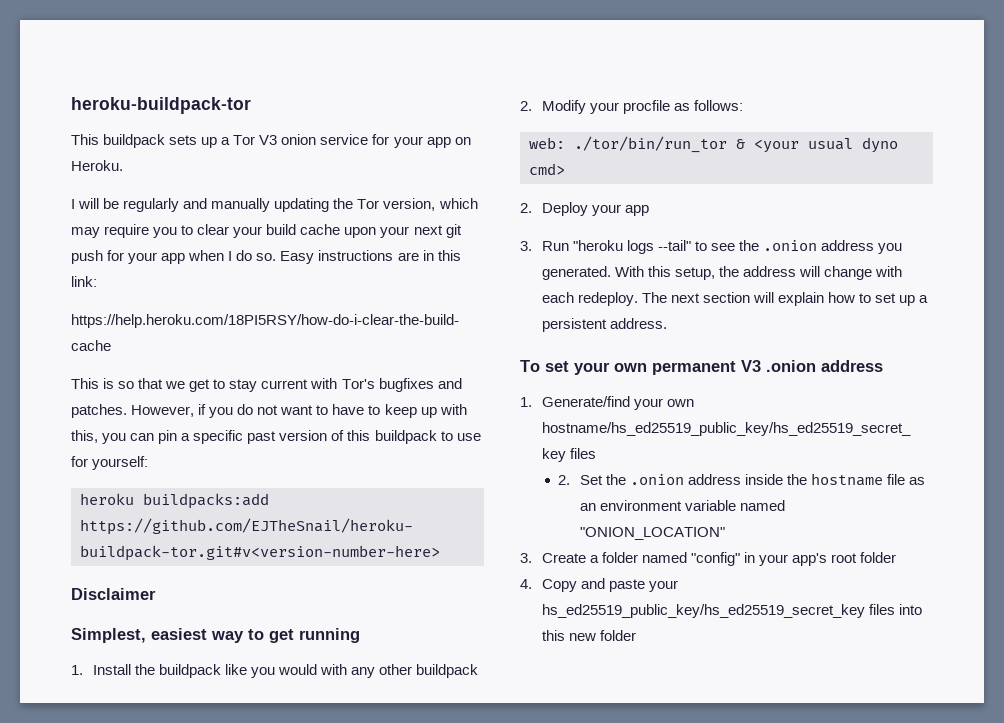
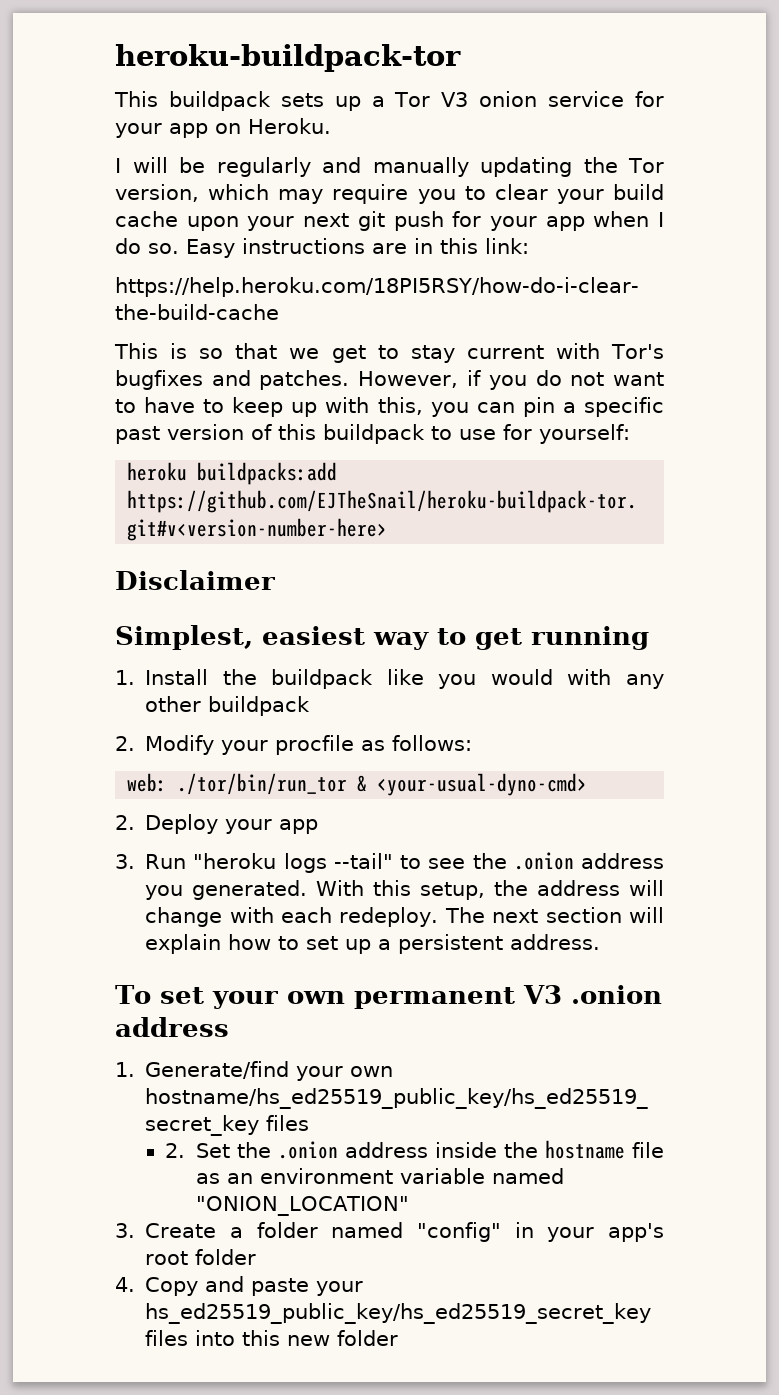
- web: ./tor/bin/run_tor & <your usual dyno cmd>
+ web: ./tor/bin/run_tor & <your-usual-dyno-cmd>

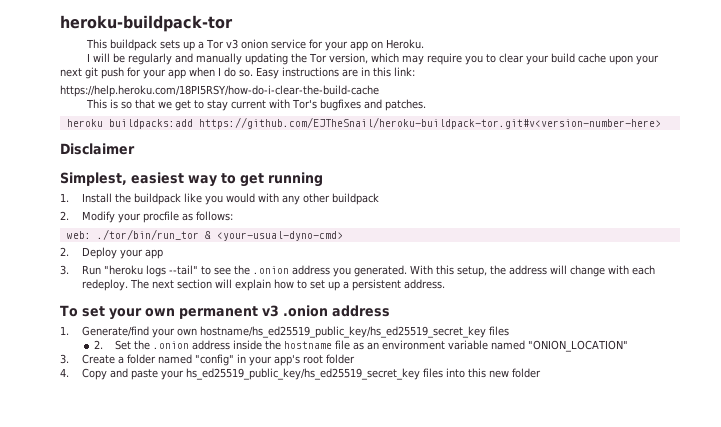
- This buildpack sets up a Tor V3 onion service for your app on Heroku.
+ This buildpack sets up a Tor v3 onion service for your app on Heroku.
- However, if you do not want to have to keep up with this, you can pin a specific past version of this buildpack to use for yourself:
- To set your own permanent V3 .onion address
+ To set your own permanent v3 .onion address

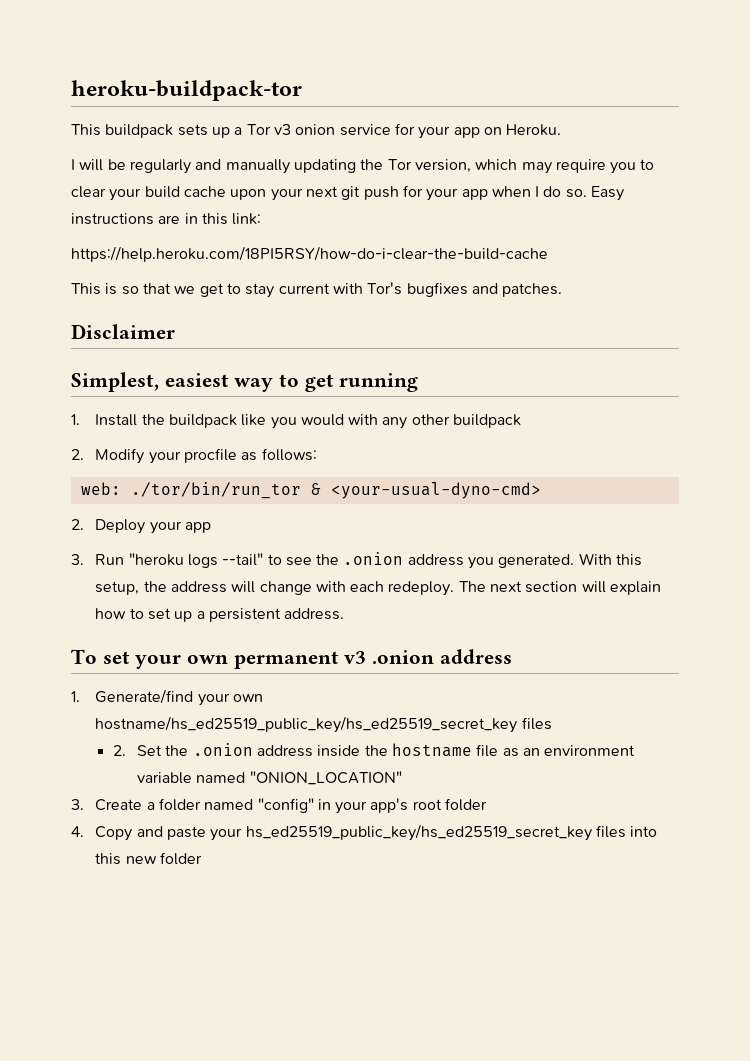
- heroku buildpacks:add https://github.com/EJTheSnail/heroku-buildpack-tor.git#v<version-number-here>

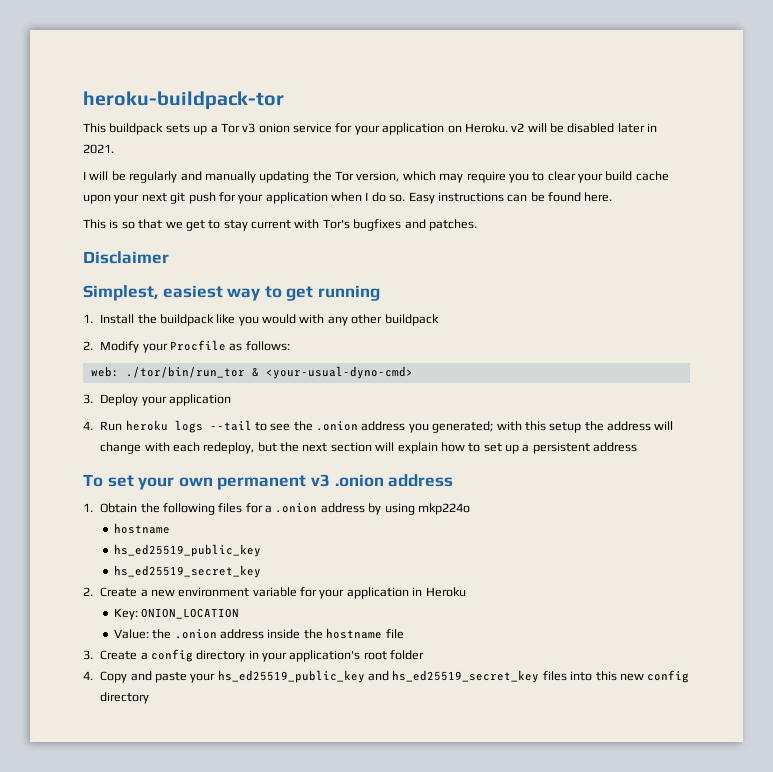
- This buildpack sets up a Tor v3 onion service for your app on Heroku.
+ This buildpack sets up a Tor v3 onion service for your application on Heroku. v2 will be disabled later in 2021.
- I will be regularly and manually updating the Tor version, which may require you to clear your build cache upon your next git push for your app when I do so.
+ I will be regularly and manually updating the Tor version, which may require you to clear your build cache upon your next git push for your application when I do so.
- Easy instructions are in this link:
- https://help.heroku.com/18PI5RSY/how-do-i-clear-the-build-cache
+ Easy instructions can be found here.
- 2. Modify your procfile as follows:
+ 2. Modify your Procfile as follows:
- 2. Deploy your app
- 3. Run "heroku logs --tail" to see the .onion address you generated. With this setup, the address will change with each redeploy. The next section will explain how to set up a persistent address.
+ 3. Deploy your application
+ 4. Run heroku logs --tail to see the .onion address you generated; with this setup the address will change with each redeploy, but the next section will explain how to set up a persistent address
- 1. Generate/find your own hostname/hs_ed25519_public_key/hs_ed25519_secret_key files
- 2. Set the .onion address inside the hostname file as an environment variable named "ONION_LOCATION"
+ 1. Obtain the following files for a .onion address by using mkp224o
+ hostname
+ hs_ed25519_public_key
+ hs_ed25519_secret_key
+ 2. Create a new environment variable for your application in Heroku
+ Key: ONION_LOCATION
+ Value: the .onion address inside the hostname file
- 3. Create a folder named "config" in your app's root folder
+ 3. Create a config directory in your application's root folder
- 4. Copy and paste your hs_ed25519_public_key/hs_ed25519_secret_key files into this new folder
+ 4. Copy and paste your hs_ed25519_public_key and hs_ed25519_secret_key files into this new config directory

